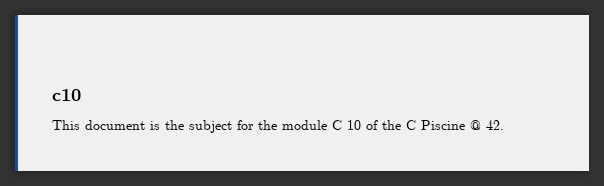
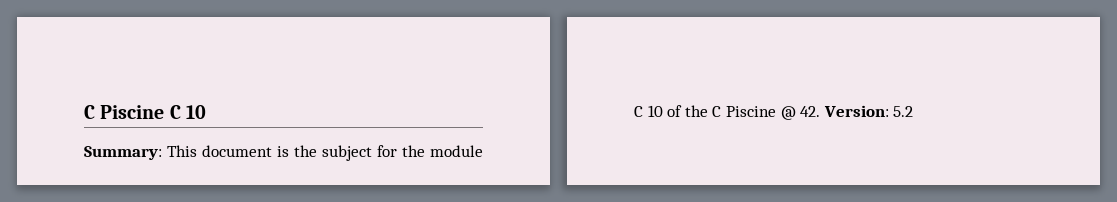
- c10
- This document is the subject for the module C 10 of the C Piscine @ 42.
+ C Piscine C 10
+ Summary: This document is the subject for the module C 10 of the C Piscine @ 42. Version: 5.2

